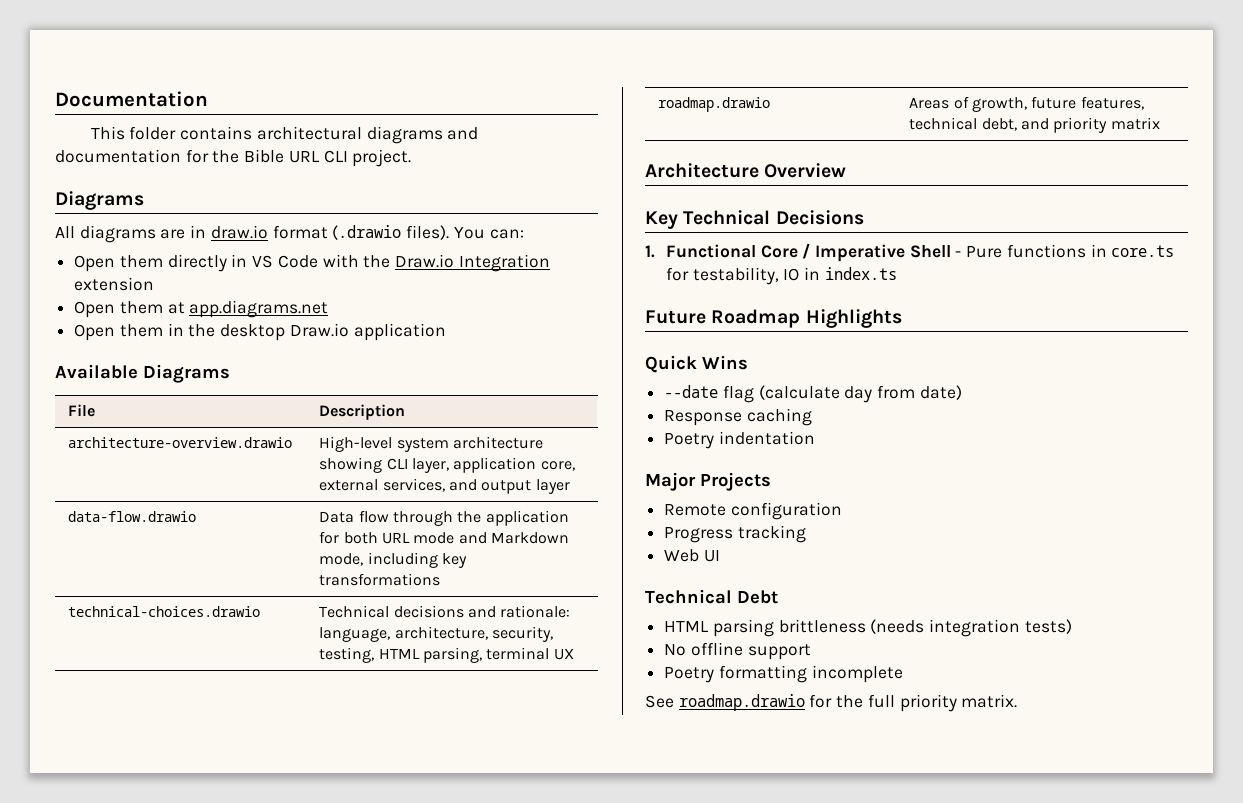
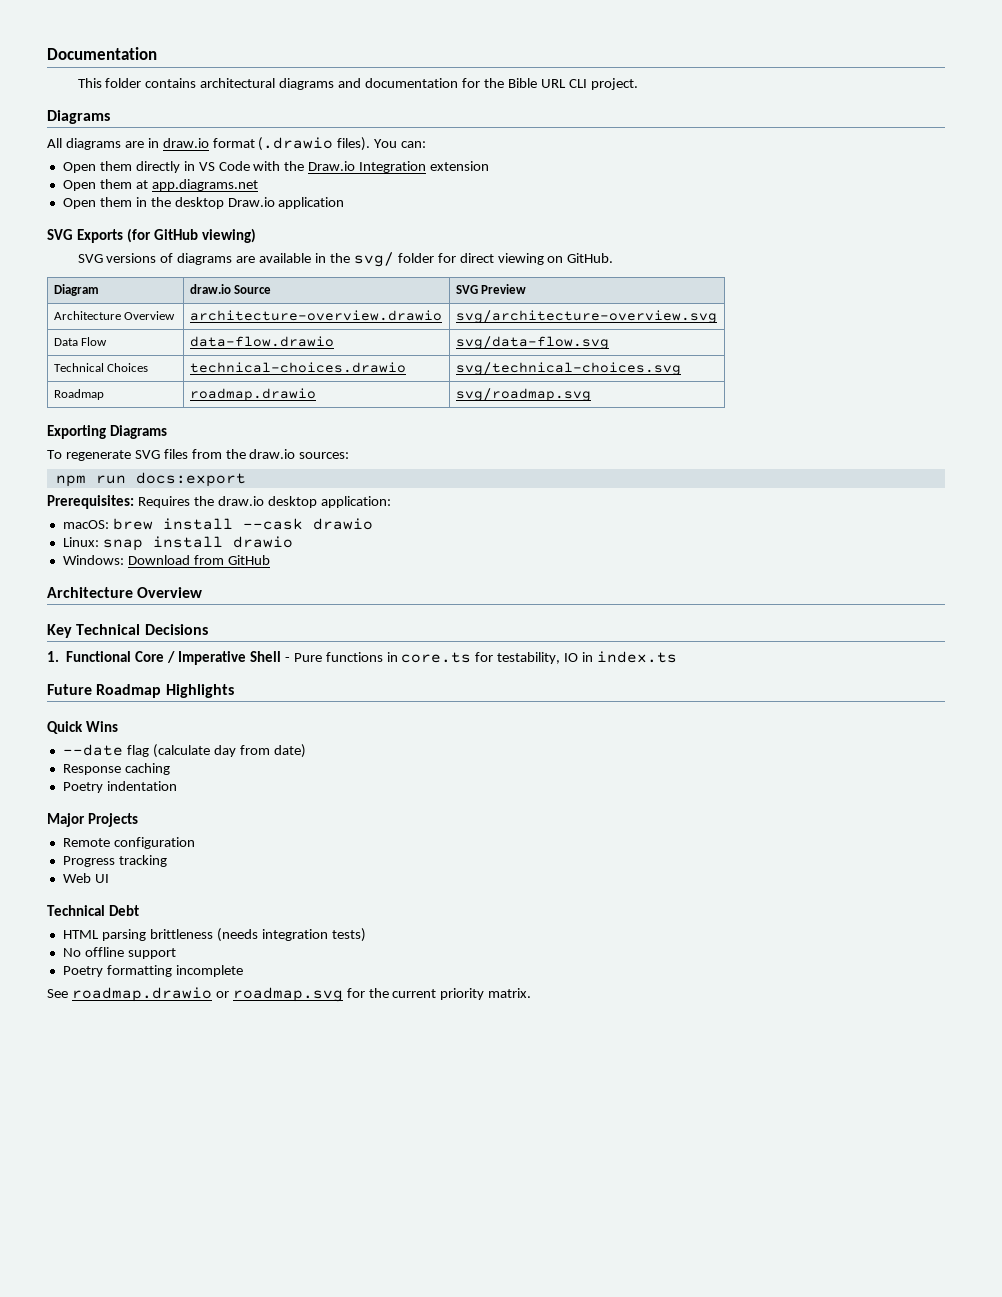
- Available Diagrams
- File | Description
- architecture-overview.drawio | High-level system architecture showing CLI layer, application core, external services, and output layer
- data-flow.drawio | Data flow through the application for both URL mode and Markdown mode, including key transformations
- technical-choices.drawio | Technical decisions and rationale: language, architecture, security, testing, HTML parsing, terminal UX
- roadmap.drawio | Areas of growth, future features, technical debt, and priority matrix
+ SVG Exports (for GitHub viewing)
+ SVG versions of diagrams are available in the svg/ folder for direct viewing on GitHub.
+ Diagram | draw.io Source | SVG Preview
+ Architecture Overview | architecture-overview.drawio | svg/architecture-overview.svg
+ Data Flow | data-flow.drawio | svg/data-flow.svg
+ Technical Choices | technical-choices.drawio | svg/technical-choices.svg
+ Roadmap | roadmap.drawio | svg/roadmap.svg
+ Exporting Diagrams
+ To regenerate SVG files from the draw.io sources:
+ npm run docs:export
+ Prerequisites: Requires the draw.io desktop application:
+ macOS: brew install --cask drawio
+ Linux: snap install drawio
+ Windows: Download from GitHub
- See roadmap.drawio for the full priority matrix.
+ See roadmap.drawio or roadmap.svg for the current priority matrix.

